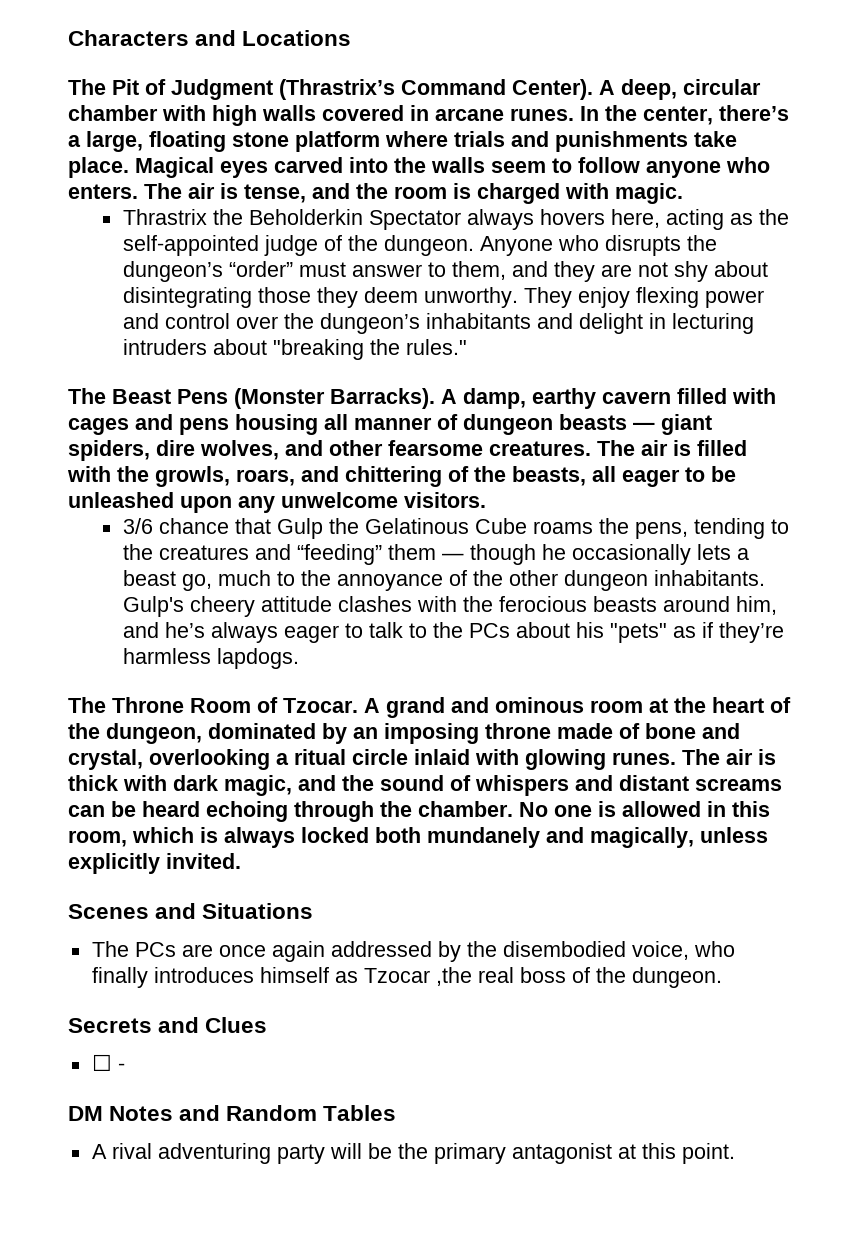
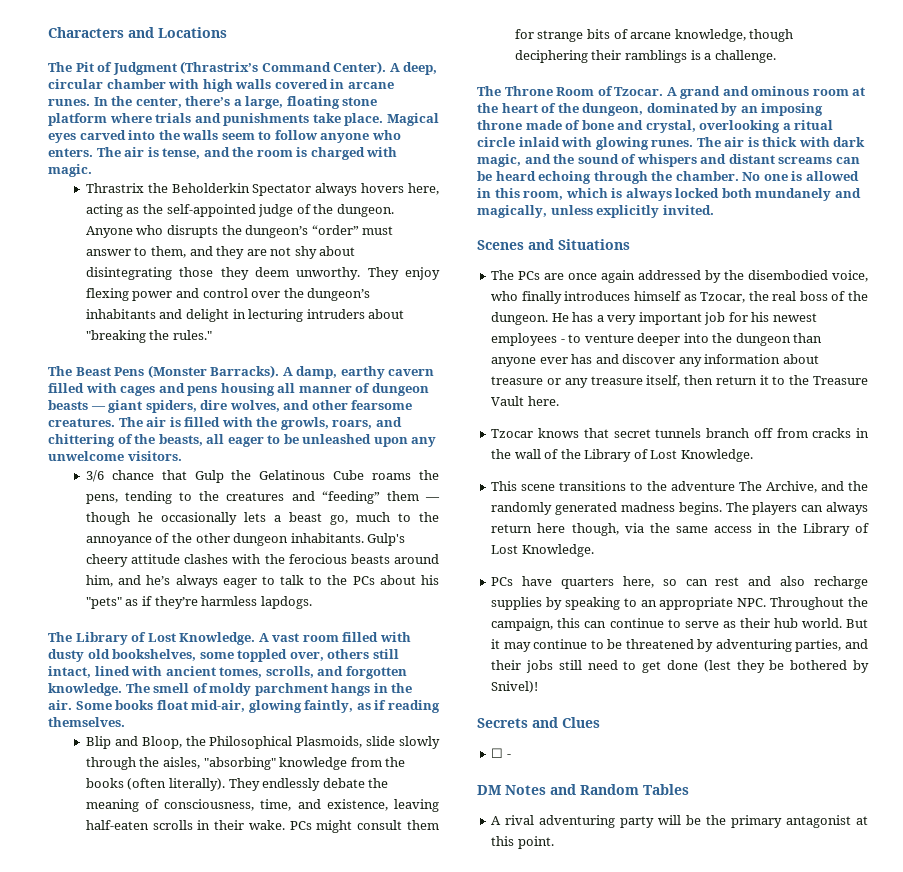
+ The Library of Lost Knowledge. A vast room filled with dusty old bookshelves, some toppled over, others still intact, lined with ancient tomes, scrolls, and forgotten knowledge. The smell of moldy parchment hangs in the air. Some books float mid-air, glowing faintly, as if reading themselves.
+ Blip and Bloop, the Philosophical Plasmoids, slide slowly through the aisles, "absorbing" knowledge from the books (often literally). They endlessly debate the meaning of consciousness, time, and existence, leaving half-eaten scrolls in their wake. PCs might consult them for strange bits of arcane knowledge, though deciphering their ramblings is a challenge.
- The PCs are once again addressed by the disembodied voice, who finally introduces himself as Tzocar ,the real boss of the dungeon.
+ The PCs are once again addressed by the disembodied voice, who finally introduces himself as Tzocar, the real boss of the dungeon. He has a very important job for his newest employees - to venture deeper into the dungeon than anyone ever has and discover any information about treasure or any treasure itself, then return it to the Treasure Vault here.
+ Tzocar knows that secret tunnels branch off from cracks in the wall of the Library of Lost Knowledge.
+ This scene transitions to the adventure The Archive, and the randomly generated madness begins. The players can always return here though, via the same access in the Library of Lost Knowledge.
+ PCs have quarters here, so can rest and also recharge supplies by speaking to an appropriate NPC. Throughout the campaign, this can continue to serve as their hub world. But it may continue to be threatened by adventuring parties, and their jobs still need to get done (lest they be bothered by Snivel)!

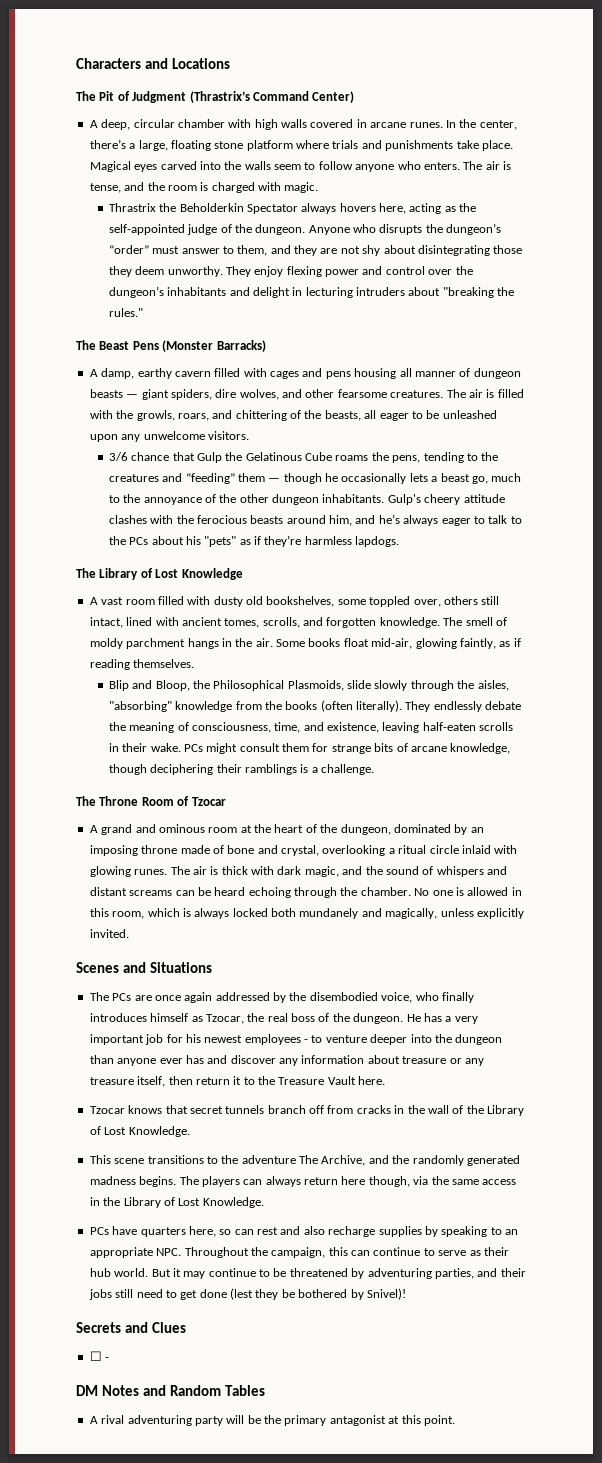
- The Pit of Judgment (Thrastrix’s Command Center). A deep, circular chamber with high walls covered in arcane runes.
+ The Pit of Judgment (Thrastrix’s Command Center)
+ A deep, circular chamber with high walls covered in arcane runes.
- The Beast Pens (Monster Barracks). A damp, earthy cavern filled with cages and pens housing all manner of dungeon beasts — giant spiders, dire wolves, and other fearsome creatures.
+ The Beast Pens (Monster Barracks)
+ A damp, earthy cavern filled with cages and pens housing all manner of dungeon beasts — giant spiders, dire wolves, and other fearsome creatures.
- The Library of Lost Knowledge. A vast room filled with dusty old bookshelves, some toppled over, others still intact, lined with ancient tomes, scrolls, and forgotten knowledge.
+ The Library of Lost Knowledge
+ A vast room filled with dusty old bookshelves, some toppled over, others still intact, lined with ancient tomes, scrolls, and forgotten knowledge.
- The Throne Room of Tzocar. A grand and ominous room at the heart of the dungeon, dominated by an imposing throne made of bone and crystal, overlooking a ritual circle inlaid with glowing runes.
+ The Throne Room of Tzocar
+ A grand and ominous room at the heart of the dungeon, dominated by an imposing throne made of bone and crystal, overlooking a ritual circle inlaid with glowing runes.

